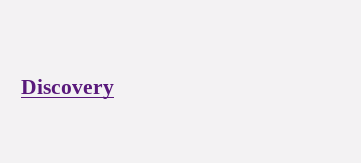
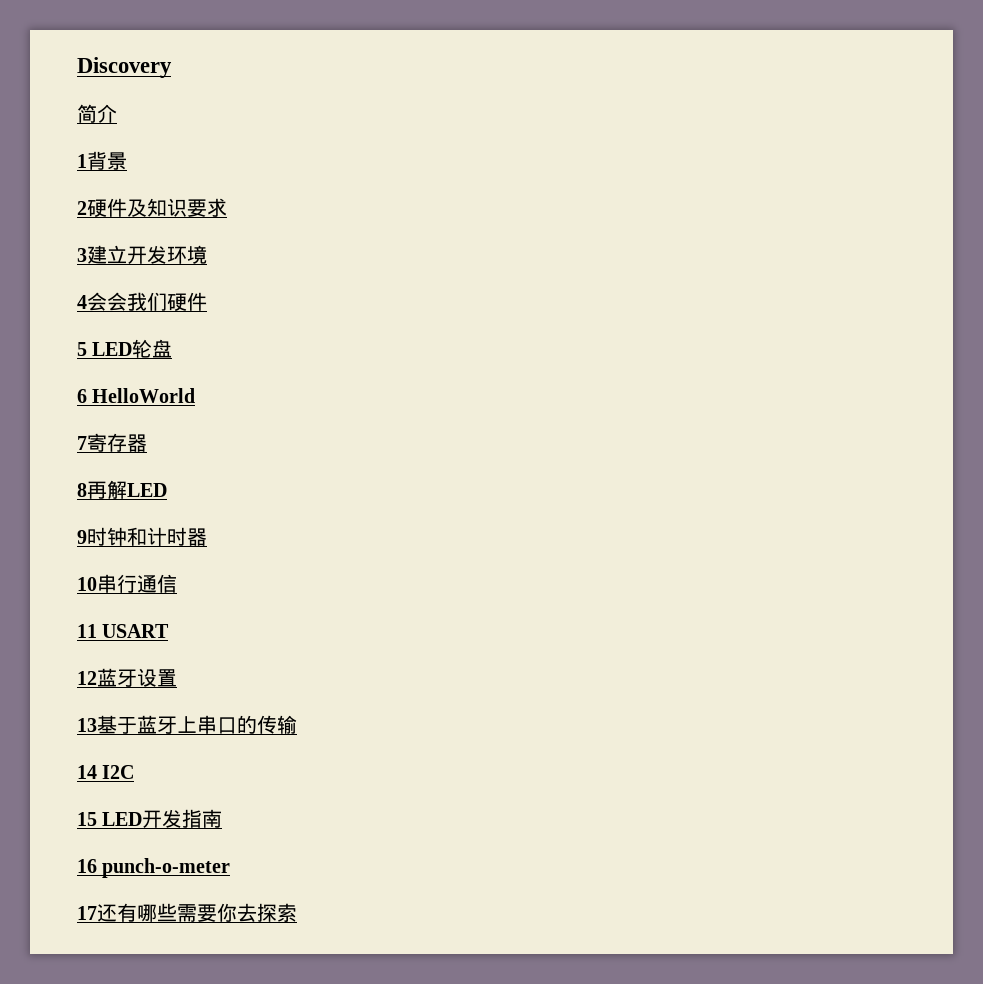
+ 简介
+ 1背景
+ 2硬件及知识要求
+ 3建立开发环境
+ 4会会我们硬件
+ 5 LED轮盘
+ 6 HelloWorld
+ 7寄存器
+ 8再解LED
+ 9时钟和计时器
+ 10串行通信
+ 11 USART
+ 12蓝牙设置
+ 13基于蓝牙上串口的传输
+ 14 I2C
+ 15 LED开发指南
+ 16 punch-o-meter
+ 17还有哪些需要你去探索

